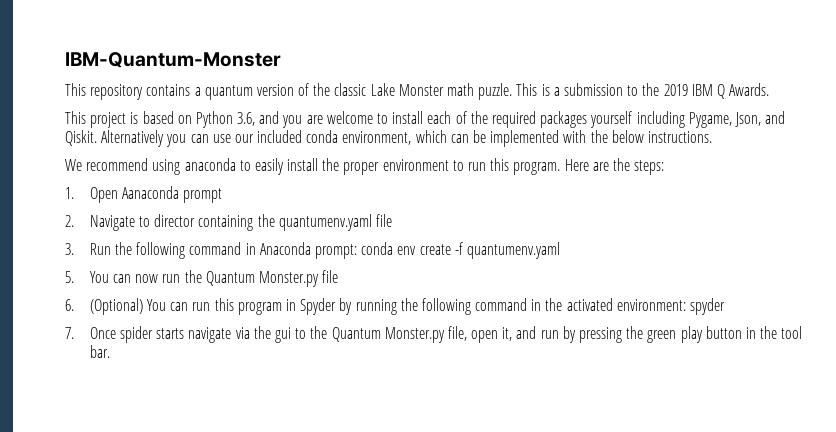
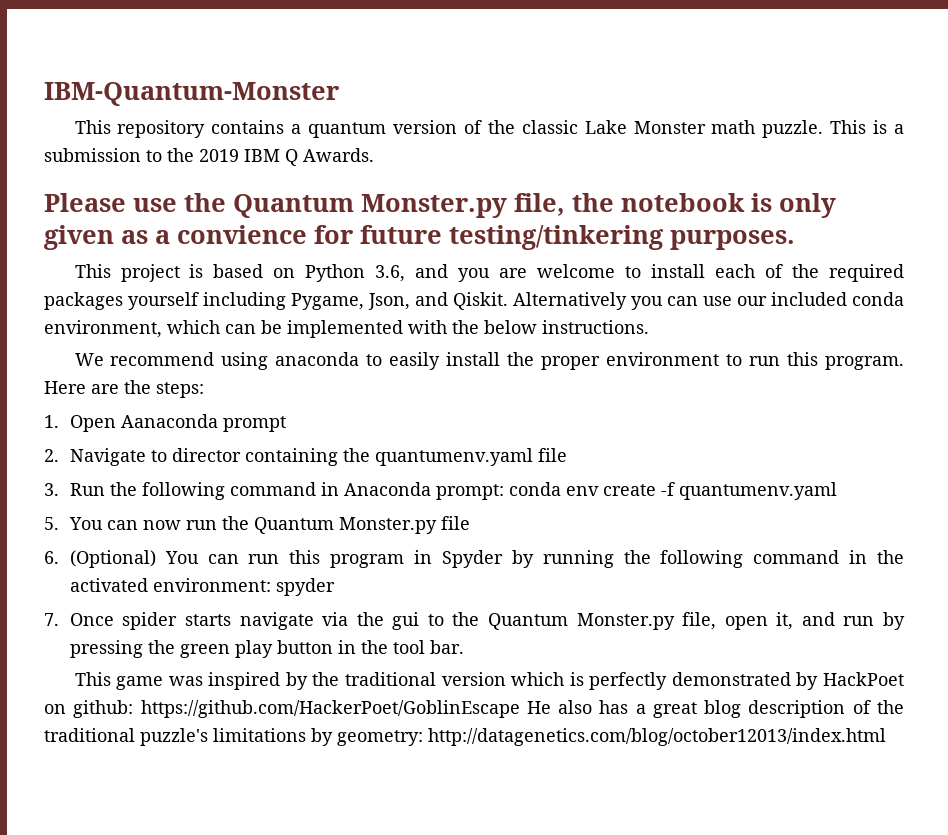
+ Please use the Quantum Monster.py file, the notebook is only given as a convience for future testing/tinkering purposes.
+ This game was inspired by the traditional version which is perfectly demonstrated by HackPoet on github: https://github.com/HackerPoet/GoblinEscape He also has a great blog description of the traditional puzzle's limitations by geometry: http://datagenetics.com/blog/october12013/index.html

